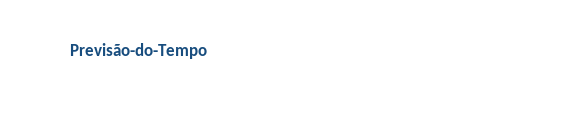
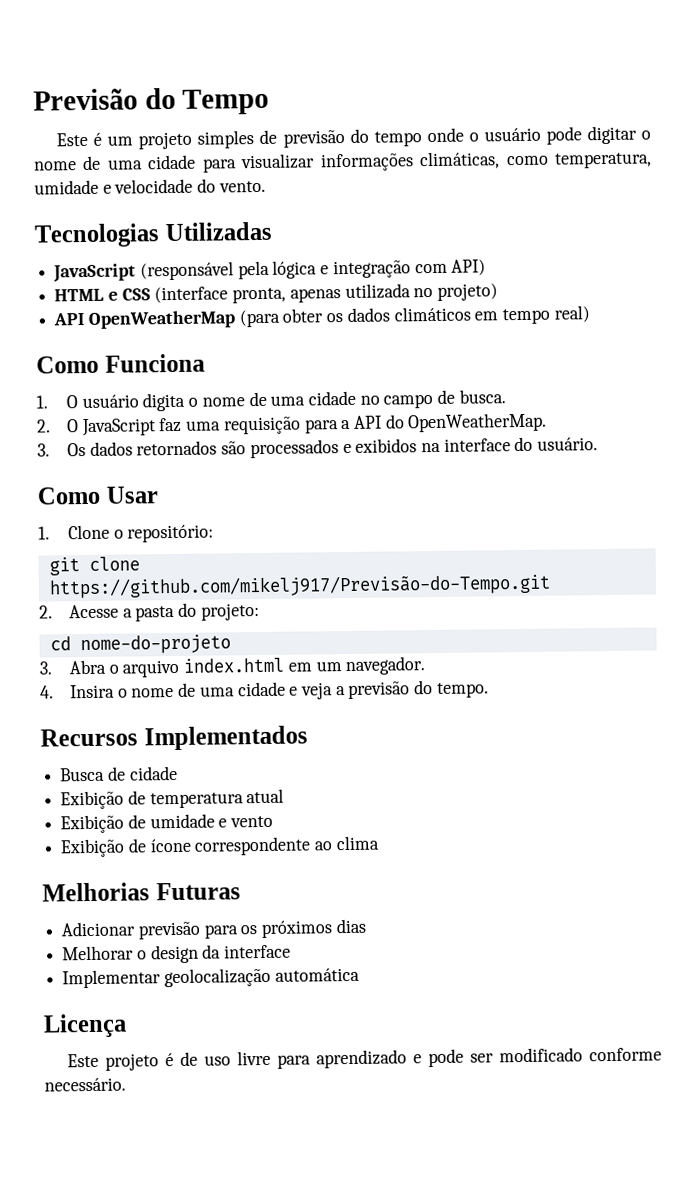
- Previsão-do-Tempo
+ Previsão do Tempo
+ Este é um projeto simples de previsão do tempo onde o usuário pode digitar o nome de uma cidade para visualizar informações climáticas, como temperatura, umidade e velocidade do vento.
+ Tecnologias Utilizadas
+ JavaScript (responsável pela lógica e integração com API)
+ HTML e CSS (interface pronta, apenas utilizada no projeto)
+ API OpenWeatherMap (para obter os dados climáticos em tempo real)
+ Como Funciona
+ 1. O usuário digita o nome de uma cidade no campo de busca.
+ 2. O JavaScript faz uma requisição para a API do OpenWeatherMap.
+ 3. Os dados retornados são processados e exibidos na interface do usuário.
+ Como Usar
+ 1. Clone o repositório:
+ git clone https://github.com/mikelj917/Previsão-do-Tempo.git
+ 2. Acesse a pasta do projeto:
+ cd nome-do-projeto
+ 3. Abra o arquivo index.html em um navegador.
+ 4. Insira o nome de uma cidade e veja a previsão do tempo.
+ Recursos Implementados
+ Busca de cidade
+ Exibição de temperatura atual
+ Exibição de umidade e vento
+ Exibição de ícone correspondente ao clima
+ Melhorias Futuras
+ Adicionar previsão para os próximos dias
+ Melhorar o design da interface
+ Implementar geolocalização automática
+ Licença
+ Este projeto é de uso livre para aprendizado e pode ser modificado conforme necessário.

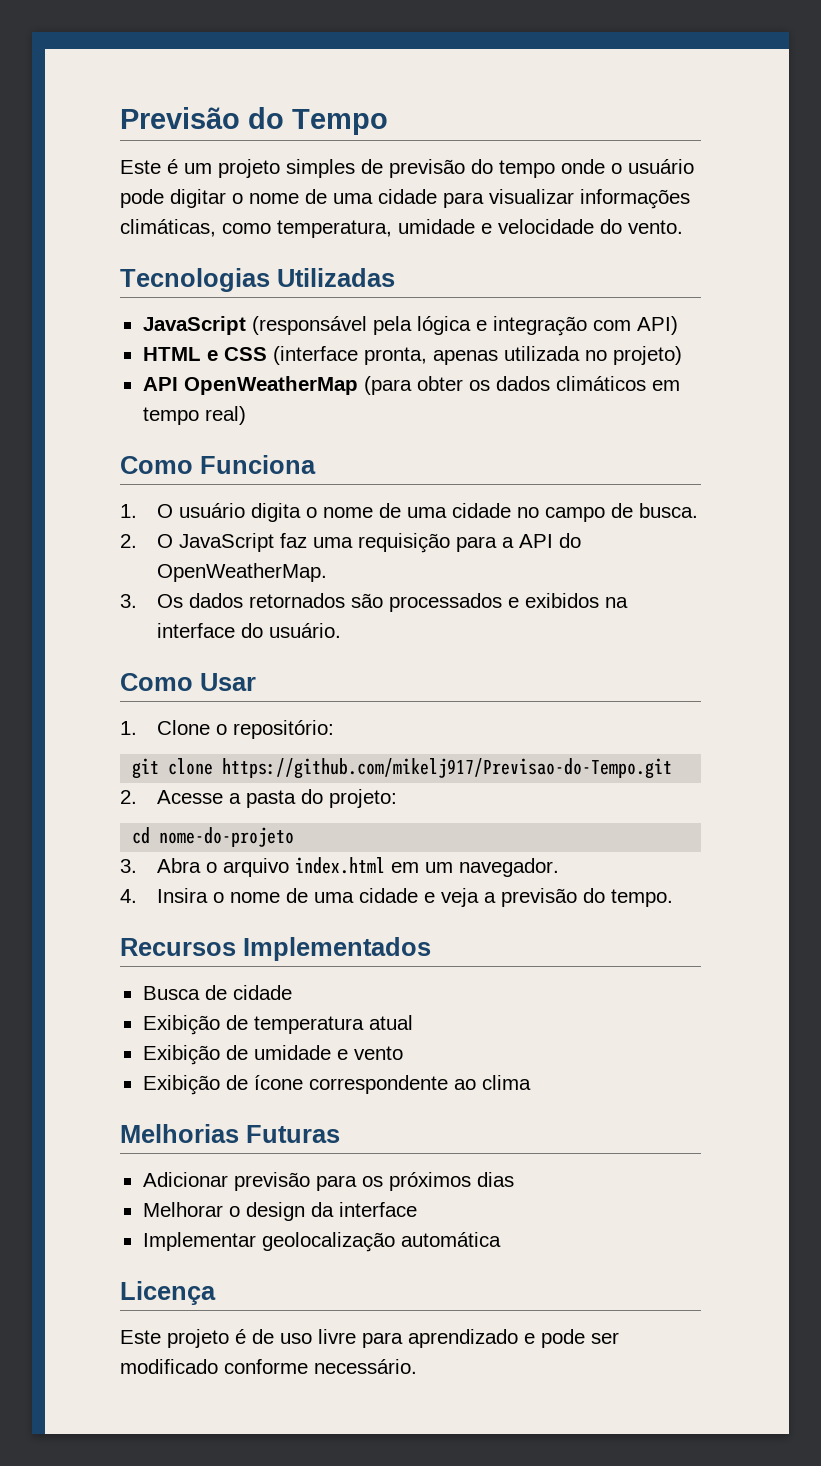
- git clone https://github.com/mikelj917/Previsão-do-Tempo.git
+ git clone https://github.com/mikelj917/Previsao-do-Tempo.git

